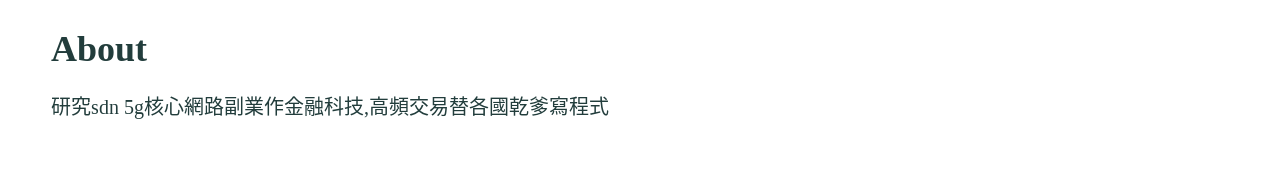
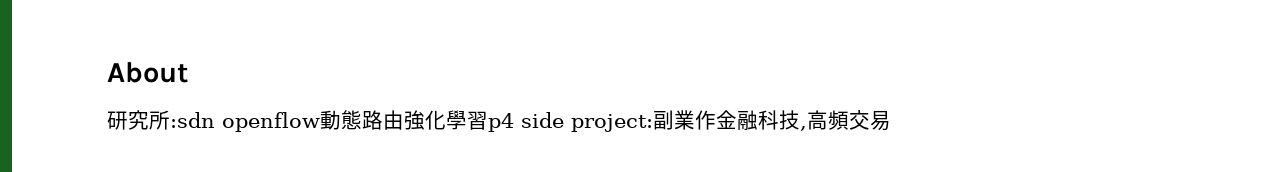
- 研究sdn 5g核心網路副業作金融科技,高頻交易替各國乾爹寫程式
+ 研究所:sdn openflow動態路由強化學習p4 side project:副業作金融科技,高頻交易

